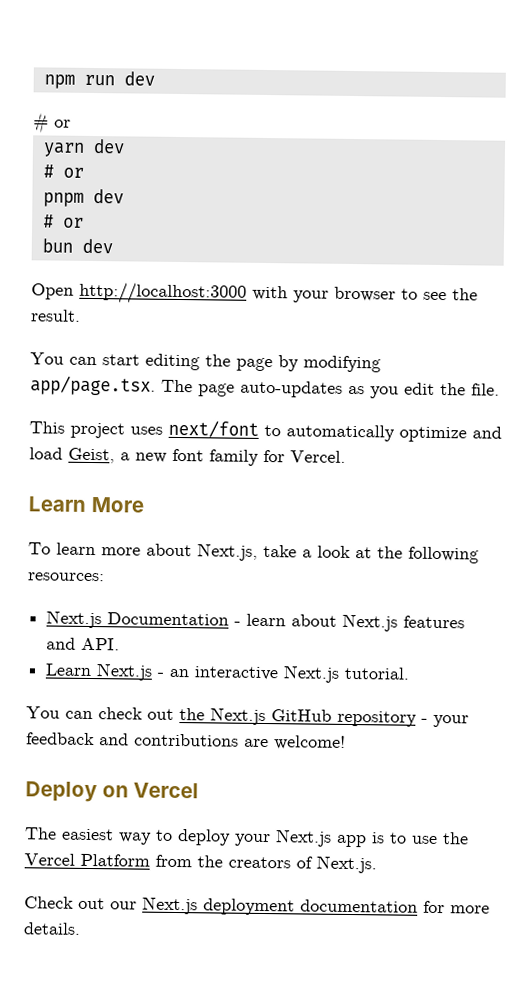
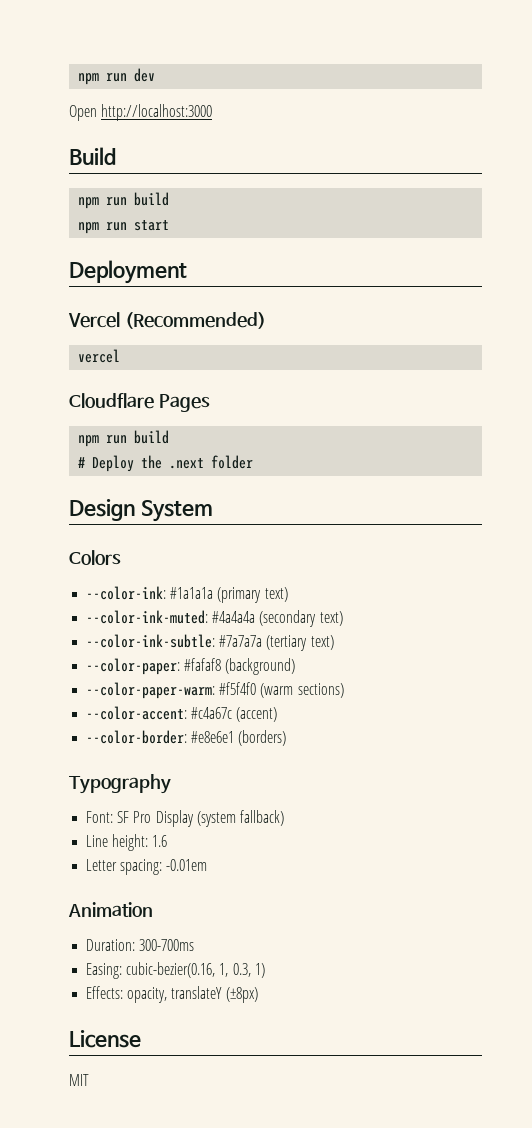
  npm run dev
- # or
- yarn dev
- # or
- pnpm dev
- # or
- bun dev
- Open http://localhost:3000 with your browser to see the result.
- You can start editing the page by modifying app/page.tsx. The page auto-updates as you edit the file.
- This project uses next/font to automatically optimize and load Geist, a new font family for Vercel.
- Learn More
- To learn more about Next.js, take a look at the following resources:
- Next.js Documentation - learn about Next.js features and API.
- Learn Next.js - an interactive Next.js tutorial.
- You can check out the Next.js GitHub repository - your feedback and contributions are welcome!
- Deploy on Vercel
- The easiest way to deploy your Next.js app is to use the Vercel Platform from the creators of Next.js.
- Check out our Next.js deployment documentation for more details.
+ Open http://localhost:3000
+ Build
+ npm run build
+ npm run start
+ Deployment
+ Vercel (Recommended)
+ vercel
+ Cloudflare Pages
+ npm run build
+ # Deploy the .next folder
+ Design System
+ Colors
+ --color-ink: #1a1a1a (primary text)
+ --color-ink-muted: #4a4a4a (secondary text)
+ --color-ink-subtle: #7a7a7a (tertiary text)
+ --color-paper: #fafaf8 (background)
+ --color-paper-warm: #f5f4f0 (warm sections)
+ --color-accent: #c4a67c (accent)
+ --color-border: #e8e6e1 (borders)
+ Typography
+ Font: SF Pro Display (system fallback)
+ Line height: 1.6
+ Letter spacing: -0.01em
+ Animation
+ Duration: 300-700ms
+ Easing: cubic-bezier(0.16, 1, 0.3, 1)
+ Effects: opacity, translateY (±8px)
+ License
+ MIT

